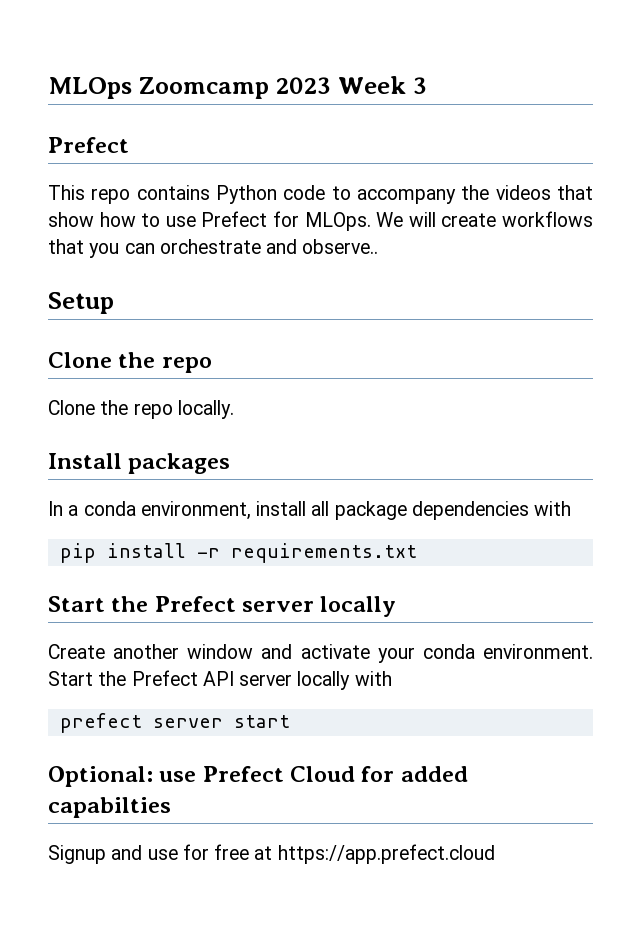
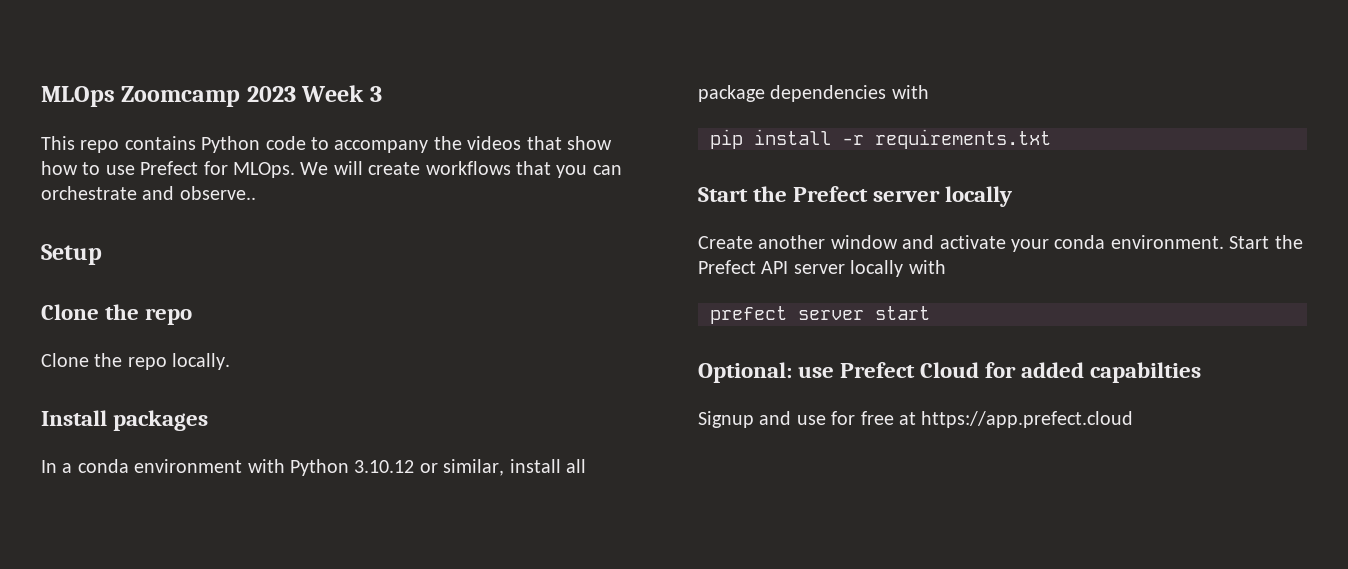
  MLOps Zoomcamp 2023 Week 3
- Prefect
- In a conda environment, install all package dependencies with
+ In a conda environment with Python 3.10.12 or similar, install all package dependencies with

